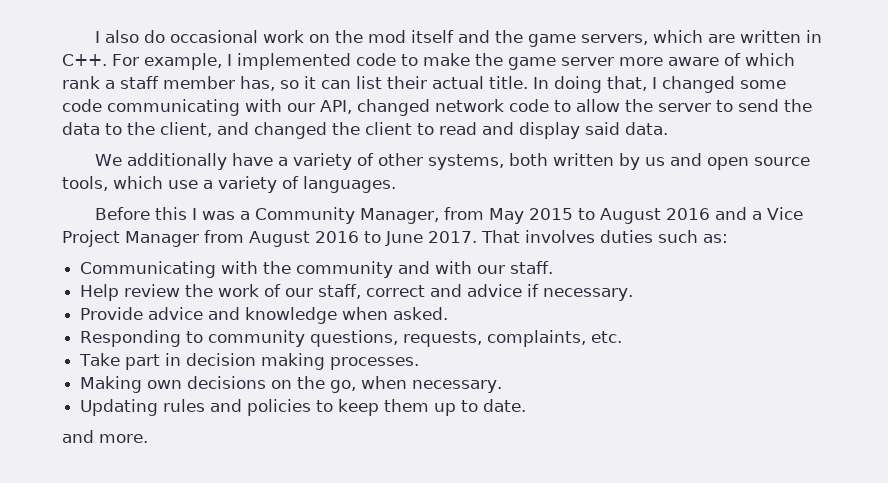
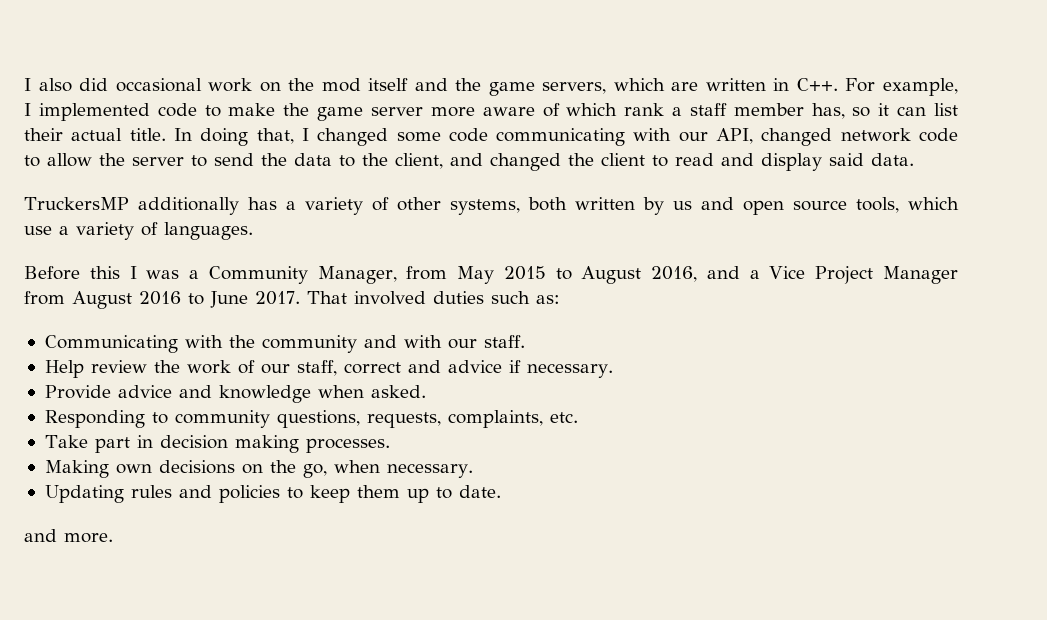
- I also do occasional work on the mod itself and the game servers, which are written in C++. For example, I implemented code to make the game server more aware of which rank a staff member has, so it can list their actual title.
+ I also did occasional work on the mod itself and the game servers, which are written in C++. For example, I implemented code to make the game server more aware of which rank a staff member has, so it can list their actual title.
- We additionally have a variety of other systems, both written by us and open source tools, which use a variety of languages.
+ TruckersMP additionally has a variety of other systems, both written by us and open source tools, which use a variety of languages.
- Before this I was a Community Manager, from May 2015 to August 2016 and a Vice Project Manager from August 2016 to June 2017.
+ Before this I was a Community Manager, from May 2015 to August 2016, and a Vice Project Manager from August 2016 to June 2017.
- That involves duties such as:
+ That involved duties such as:

